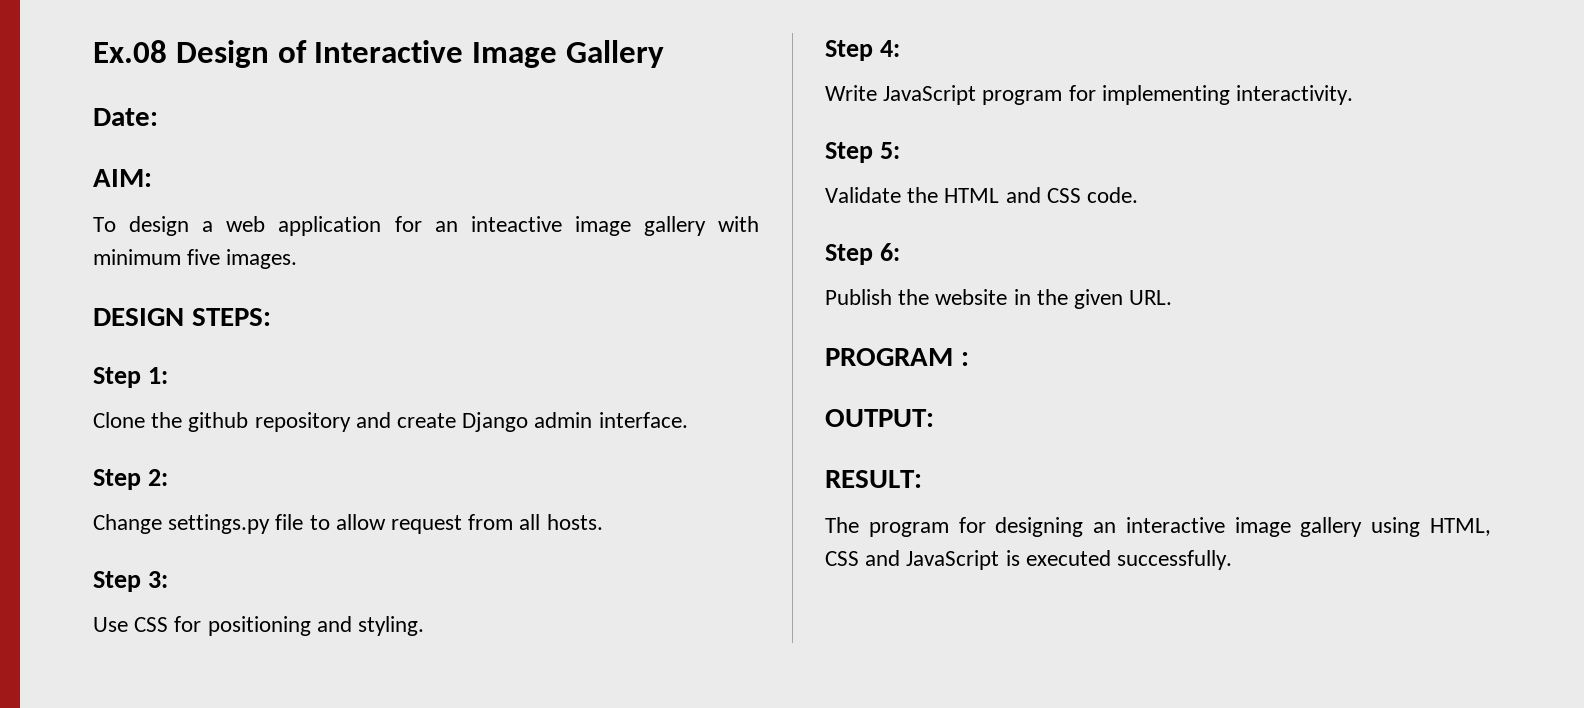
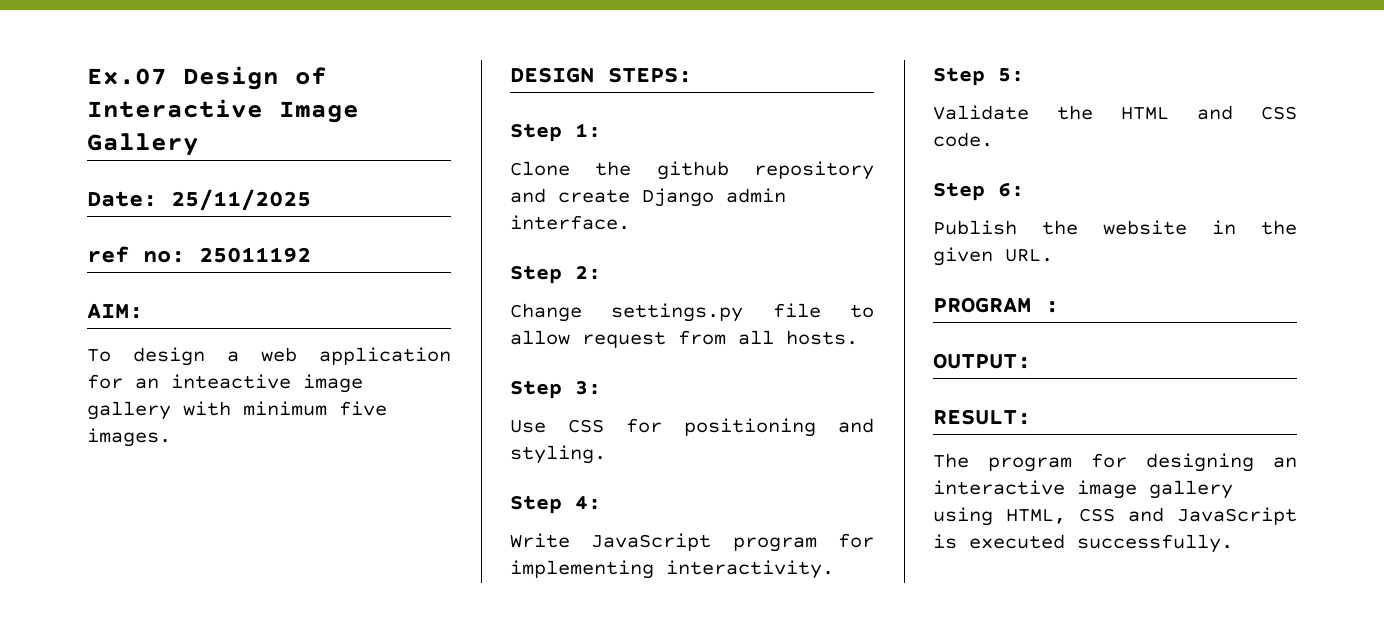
- Ex.08 Design of Interactive Image Gallery
+ Ex.07 Design of Interactive Image Gallery
- Date:
+ Date: 25/11/2025
+ ref no: 25011192

